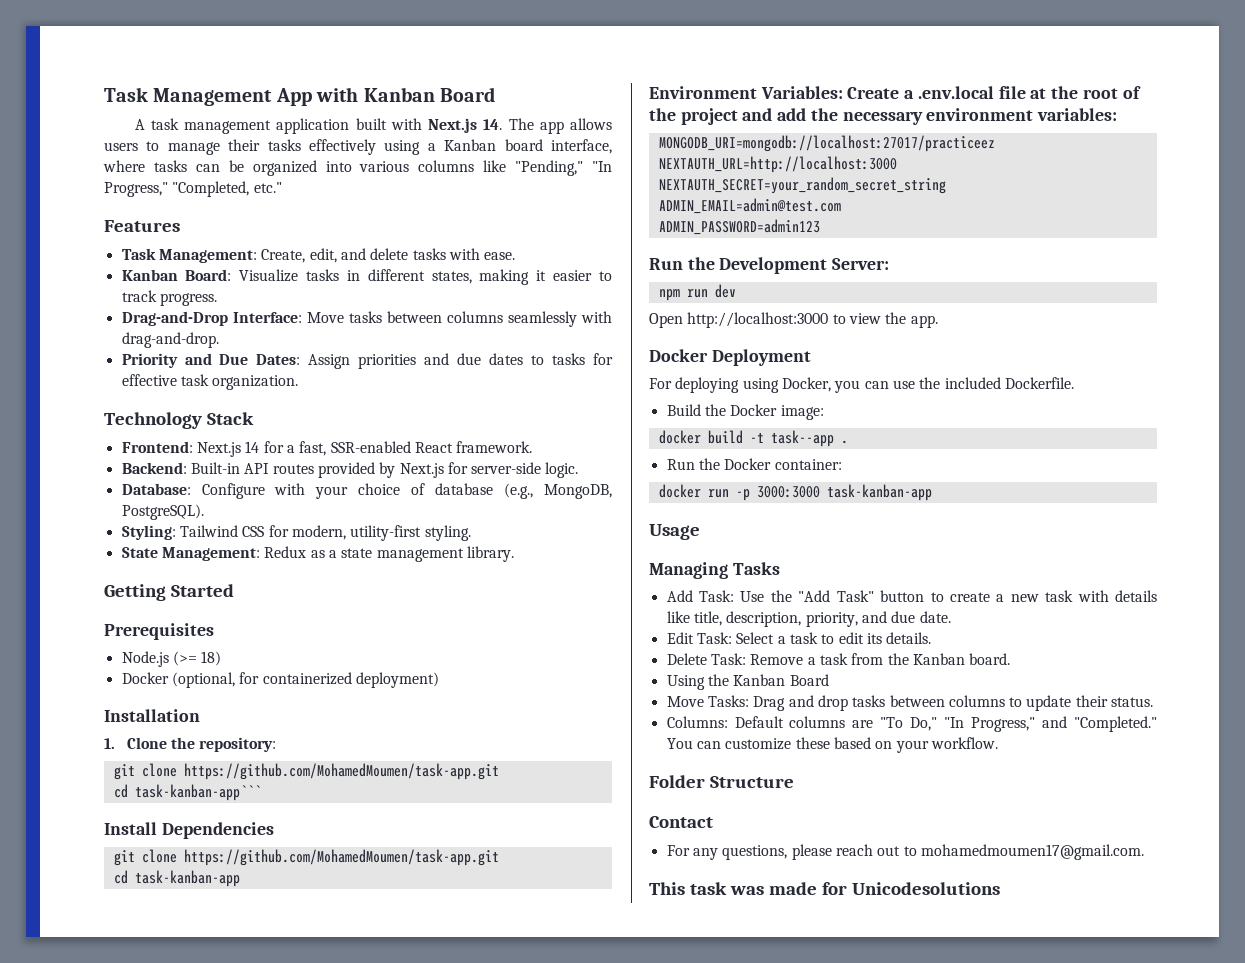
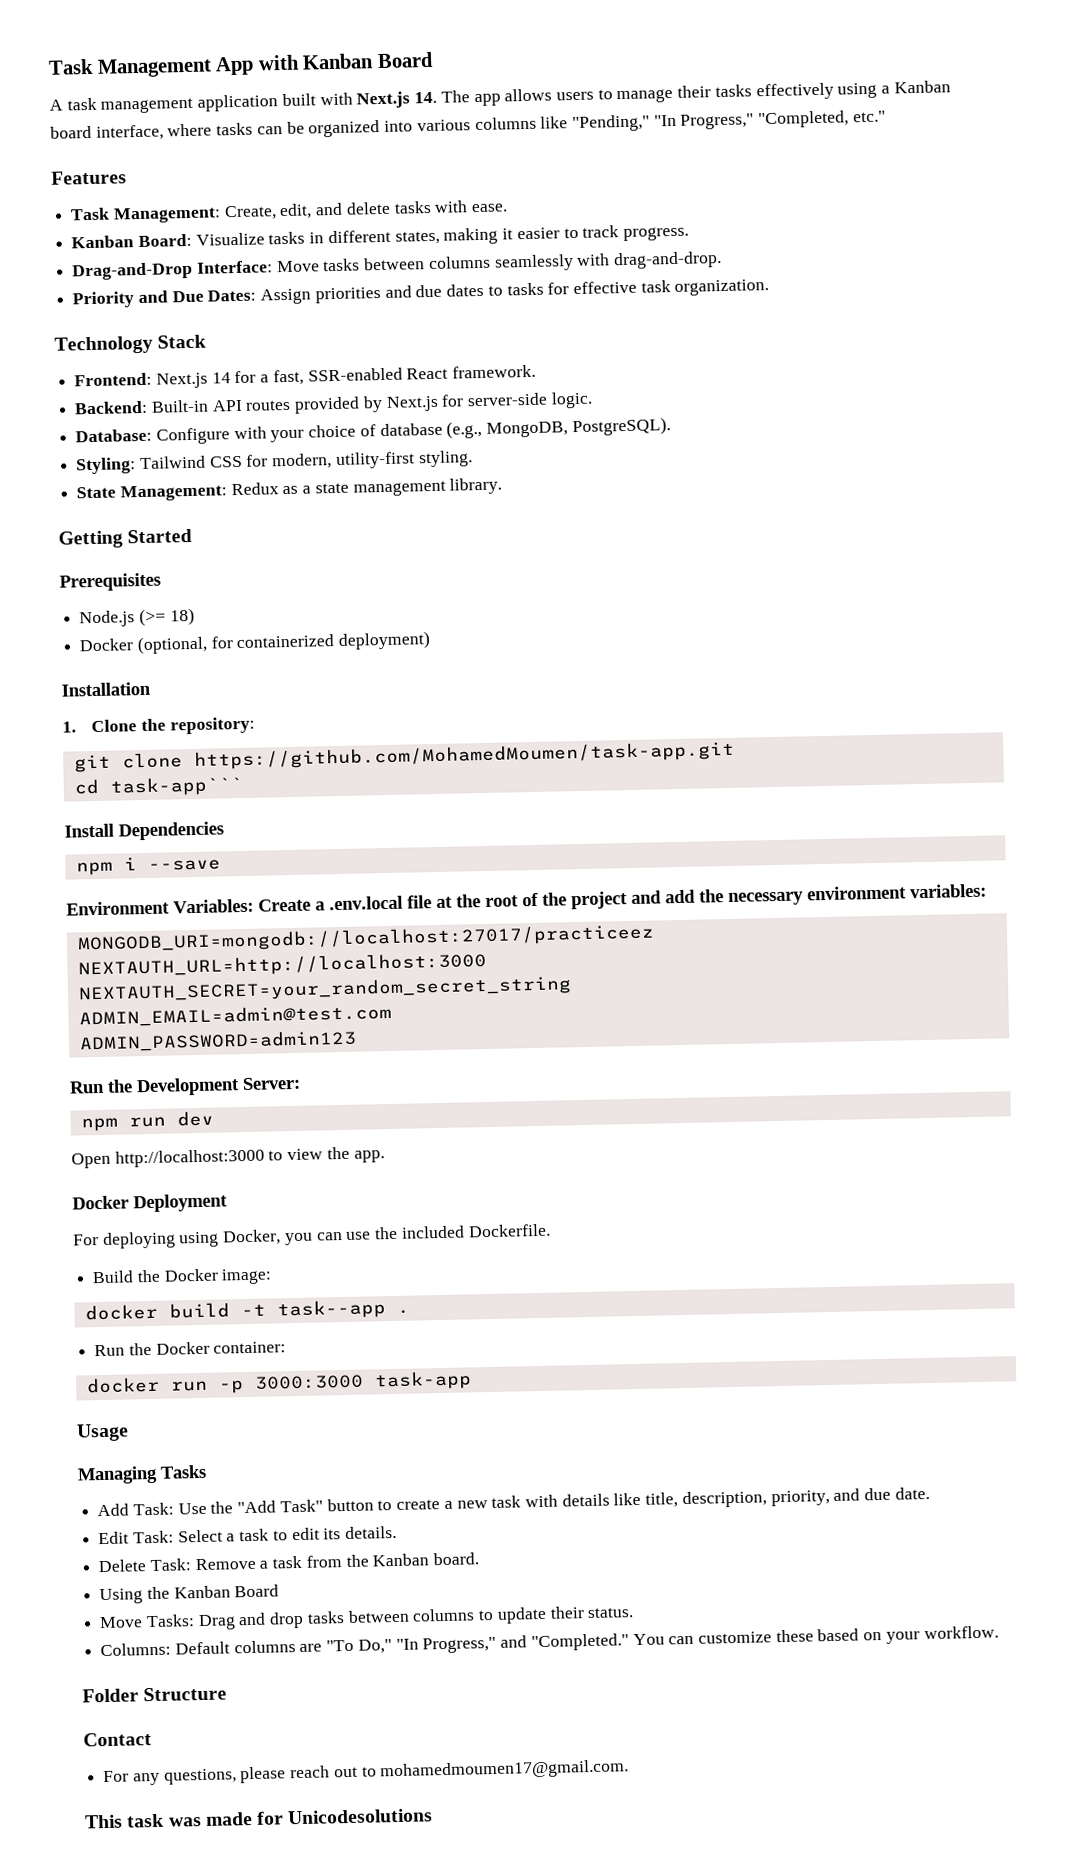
- cd task-kanban-app```
+ cd task-app```
  Install Dependencies
- git clone https://github.com/MohamedMoumen/task-app.git
- cd task-kanban-app
+ npm i --save
- docker run -p 3000:3000 task-kanban-app
+ docker run -p 3000:3000 task-app

